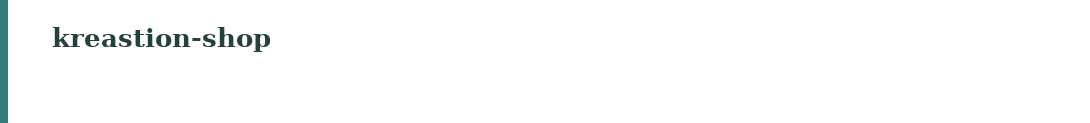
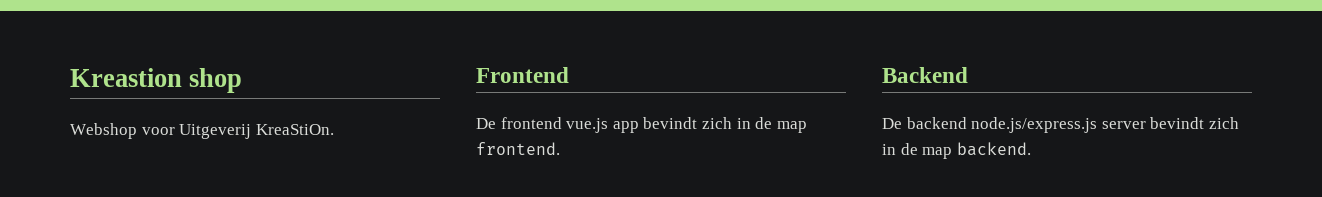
- kreastion-shop
+ Kreastion shop
+ Webshop voor Uitgeverij KreaStiOn.
+ Frontend
+ De frontend vue.js app bevindt zich in de map frontend.
+ Backend
+ De backend node.js/express.js server bevindt zich in de map backend.

